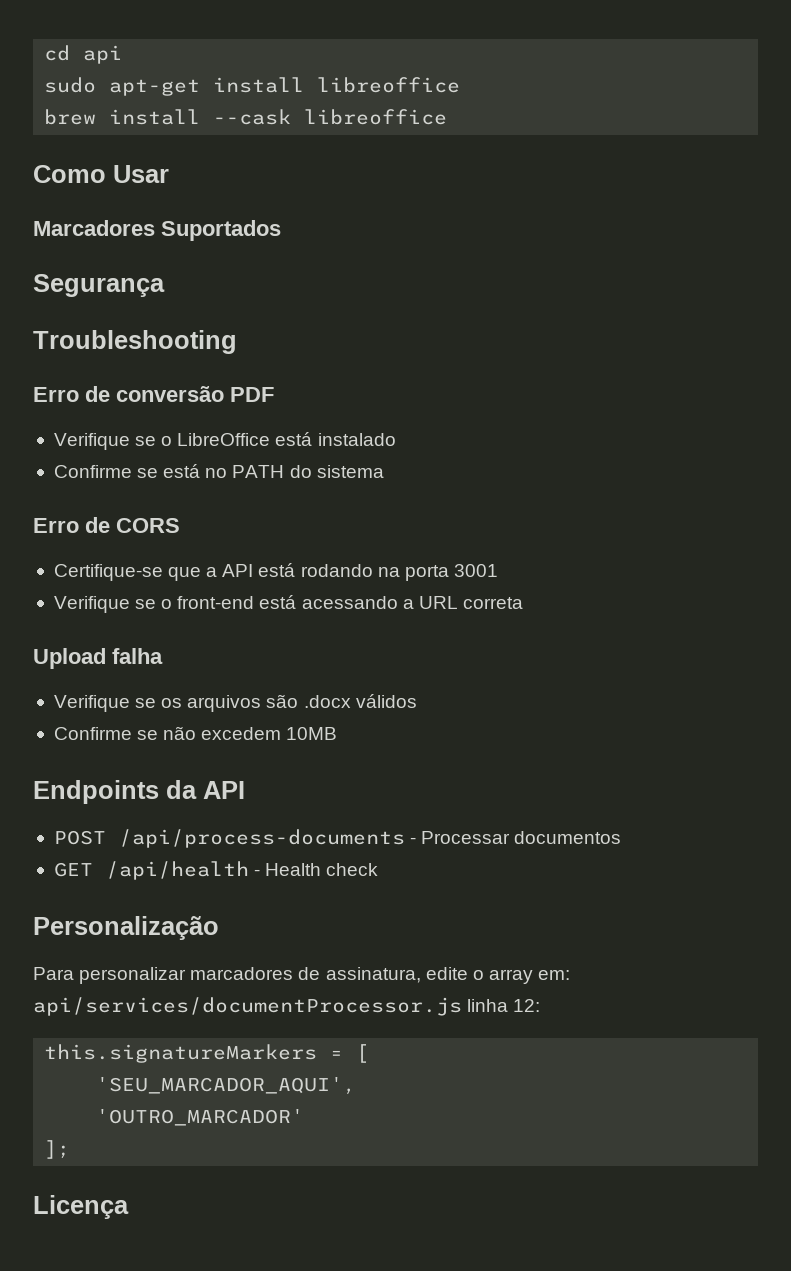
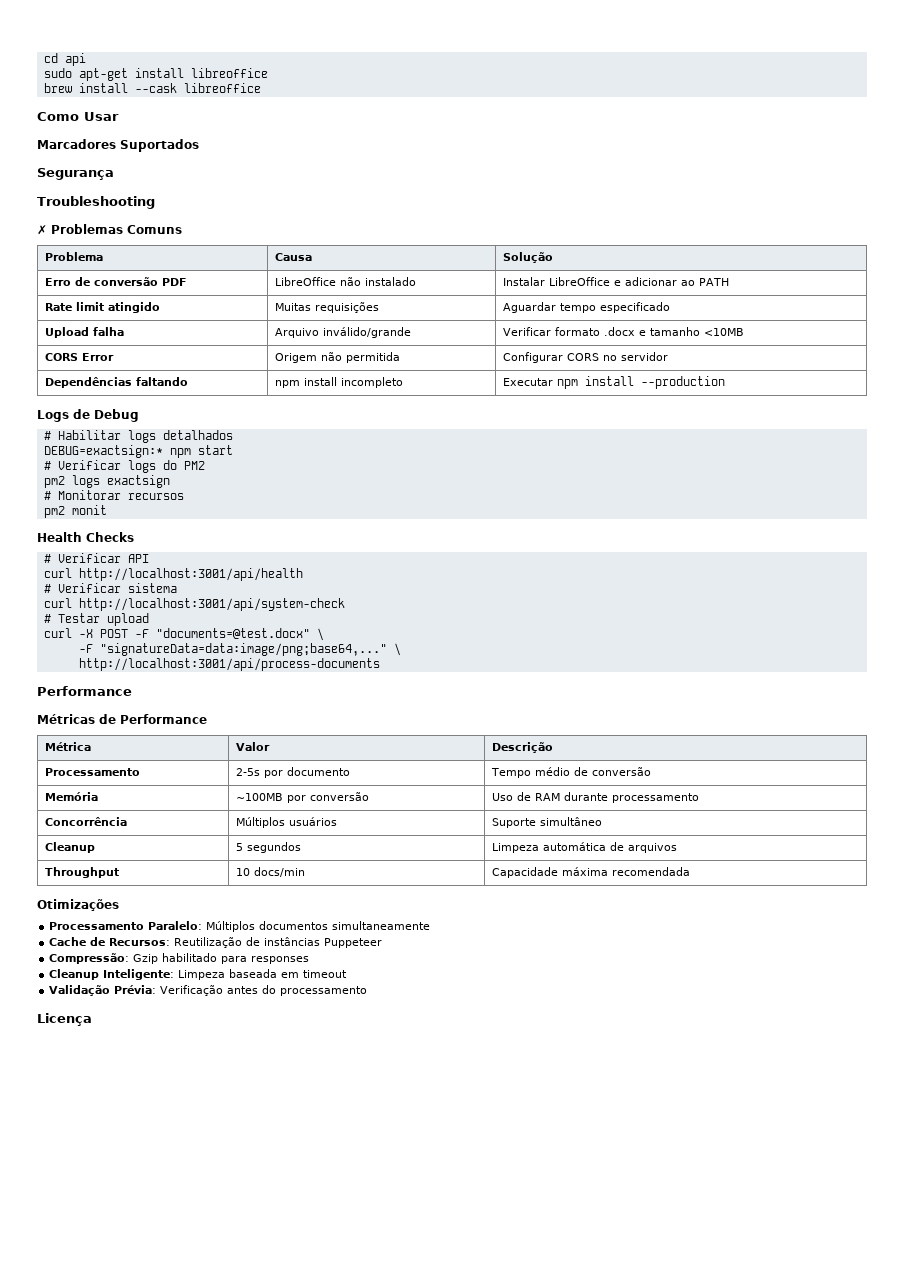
- Erro de conversão PDF
- Verifique se o LibreOffice está instalado
- Confirme se está no PATH do sistema
- Erro de CORS
- Certifique-se que a API está rodando na porta 3001
- Verifique se o front-end está acessando a URL correta
- Upload falha
- Verifique se os arquivos são .docx válidos
- Confirme se não excedem 10MB
- Endpoints da API
- POST /api/process-documents - Processar documentos
- GET /api/health - Health check
- Personalização
- Para personalizar marcadores de assinatura, edite o array em: api/services/documentProcessor.js linha 12:
- this.signatureMarkers = [
- 'SEU_MARCADOR_AQUI',
- 'OUTRO_MARCADOR'
- ];
+ ✗ Problemas Comuns
+ Problema | Causa | Solução
+ Erro de conversão PDF | LibreOffice não instalado | Instalar LibreOffice e adicionar ao PATH
+ Rate limit atingido | Muitas requisições | Aguardar tempo especificado
+ Upload falha | Arquivo inválido/grande | Verificar formato .docx e tamanho <10MB
+ CORS Error | Origem não permitida | Configurar CORS no servidor
+ Dependências faltando | npm install incompleto | Executar npm install --production
+ Logs de Debug
+ # Habilitar logs detalhados
+ DEBUG=exactsign:* npm start
+ # Verificar logs do PM2
+ pm2 logs exactsign
+ # Monitorar recursos
+ pm2 monit
+ Health Checks
+ # Verificar API
+ curl http://localhost:3001/api/health
+ # Verificar sistema
+ curl http://localhost:3001/api/system-check
+ # Testar upload
+ curl -X POST -F "documents=@test.docx" \
+ -F "signatureData=data:image/png;base64,..." \
+ http://localhost:3001/api/process-documents
+ Performance
+ Métricas de Performance
+ Métrica | Valor | Descrição
+ Processamento | 2-5s por documento | Tempo médio de conversão
+ Memória | ~100MB por conversão | Uso de RAM durante processamento
+ Concorrência | Múltiplos usuários | Suporte simultâneo
+ Cleanup | 5 segundos | Limpeza automática de arquivos
+ Throughput | 10 docs/min | Capacidade máxima recomendada
+ Otimizações
+ Processamento Paralelo: Múltiplos documentos simultaneamente
+ Cache de Recursos: Reutilização de instâncias Puppeteer
+ Compressão: Gzip habilitado para responses
+ Cleanup Inteligente: Limpeza baseada em timeout
+ Validação Prévia: Verificação antes do processamento

